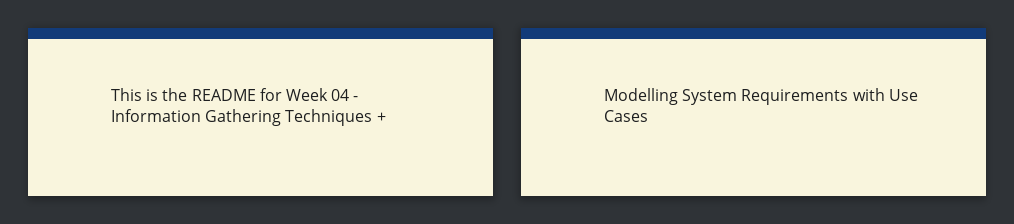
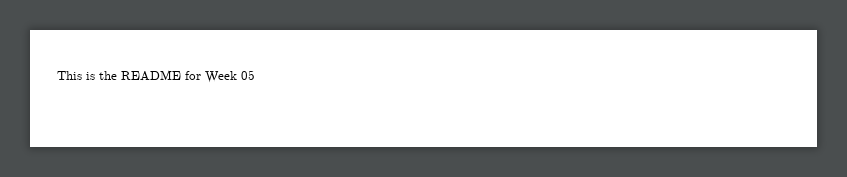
- This is the README for Week 04 - Information Gathering Techniques + Modelling System Requirements with Use Cases
+ This is the README for Week 05

